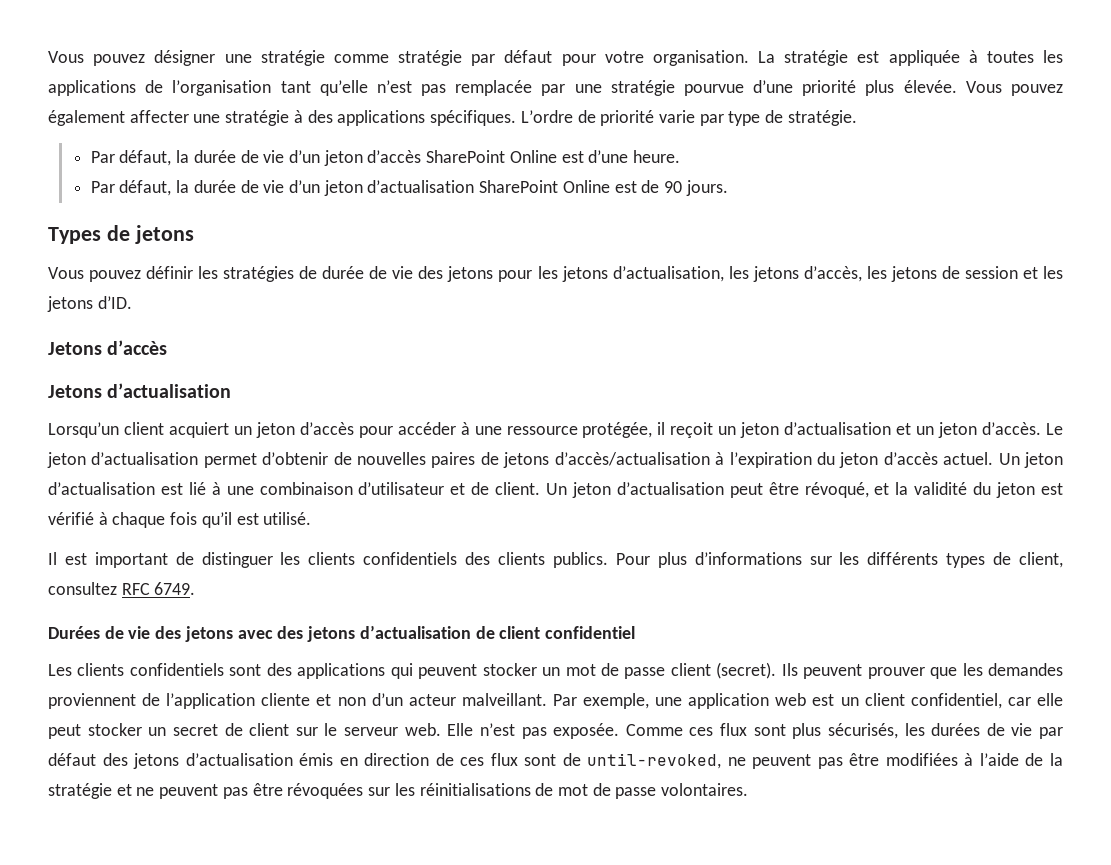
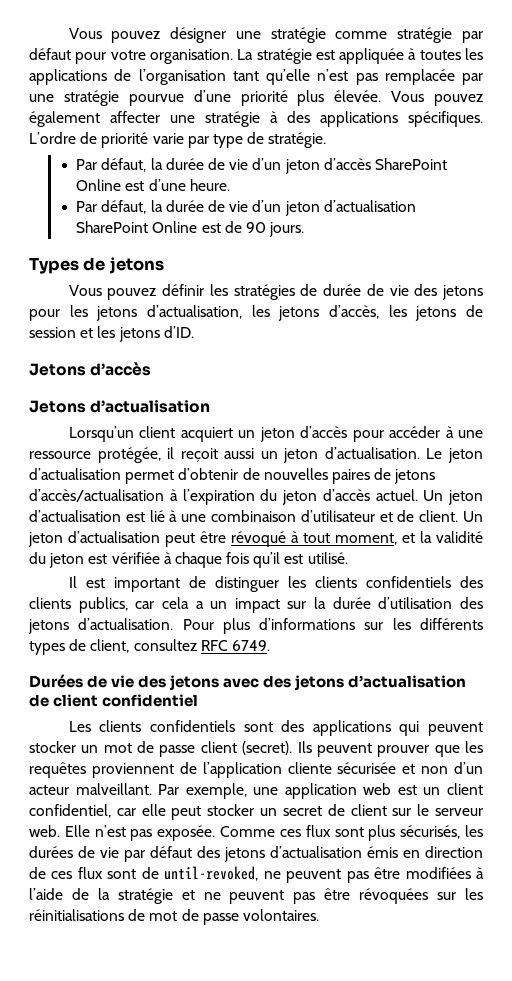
- Lorsqu’un client acquiert un jeton d’accès pour accéder à une ressource protégée, il reçoit un jeton d’actualisation et un jeton d’accès.
+ Lorsqu’un client acquiert un jeton d’accès pour accéder à une ressource protégée, il reçoit aussi un jeton d’actualisation.
- Un jeton d’actualisation peut être révoqué, et la validité du jeton est vérifié à chaque fois qu’il est utilisé.
+ Un jeton d’actualisation peut être révoqué à tout moment, et la validité du jeton est vérifiée à chaque fois qu’il est utilisé.
- Il est important de distinguer les clients confidentiels des clients publics.
+ Il est important de distinguer les clients confidentiels des clients publics, car cela a un impact sur la durée d’utilisation des jetons d’actualisation.
- Ils peuvent prouver que les demandes proviennent de l’application cliente et non d’un acteur malveillant.
+ Ils peuvent prouver que les requêtes proviennent de l’application cliente sécurisée et non d’un acteur malveillant.

